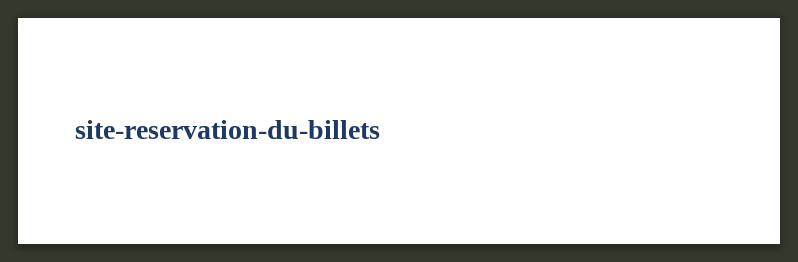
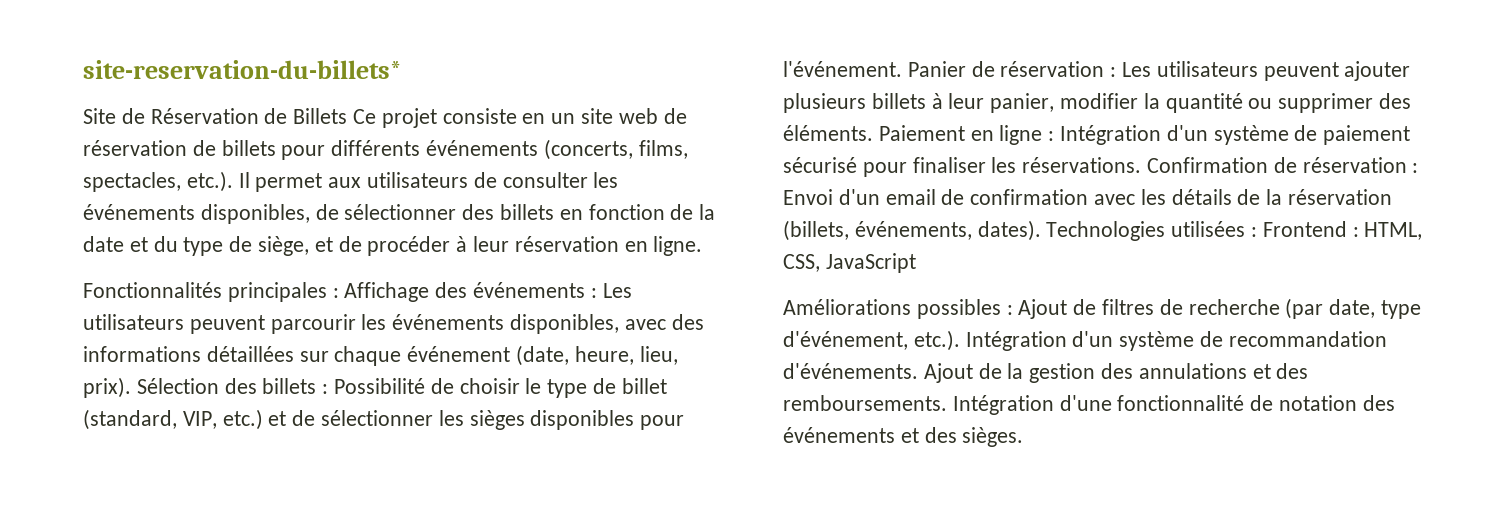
- site-reservation-du-billets
+ site-reservation-du-billets*
+ Site de Réservation de Billets Ce projet consiste en un site web de réservation de billets pour différents événements (concerts, films, spectacles, etc.). Il permet aux utilisateurs de consulter les événements disponibles, de sélectionner des billets en fonction de la date et du type de siège, et de procéder à leur réservation en ligne.
+ Fonctionnalités principales : Affichage des événements : Les utilisateurs peuvent parcourir les événements disponibles, avec des informations détaillées sur chaque événement (date, heure, lieu, prix). Sélection des billets : Possibilité de choisir le type de billet (standard, VIP, etc.) et de sélectionner les sièges disponibles pour l'événement. Panier de réservation : Les utilisateurs peuvent ajouter plusieurs billets à leur panier, modifier la quantité ou supprimer des éléments. Paiement en ligne : Intégration d'un système de paiement sécurisé pour finaliser les réservations. Confirmation de réservation : Envoi d'un email de confirmation avec les détails de la réservation (billets, événements, dates). Technologies utilisées : Frontend : HTML, CSS, JavaScript
+ Améliorations possibles : Ajout de filtres de recherche (par date, type d'événement, etc.). Intégration d'un système de recommandation d'événements. Ajout de la gestion des annulations et des remboursements. Intégration d'une fonctionnalité de notation des événements et des sièges.

